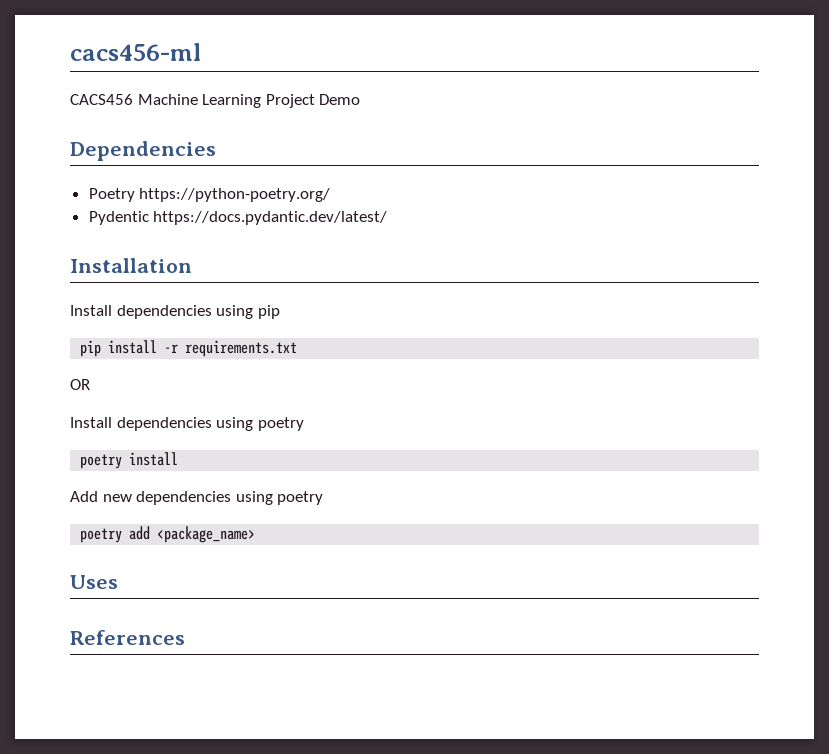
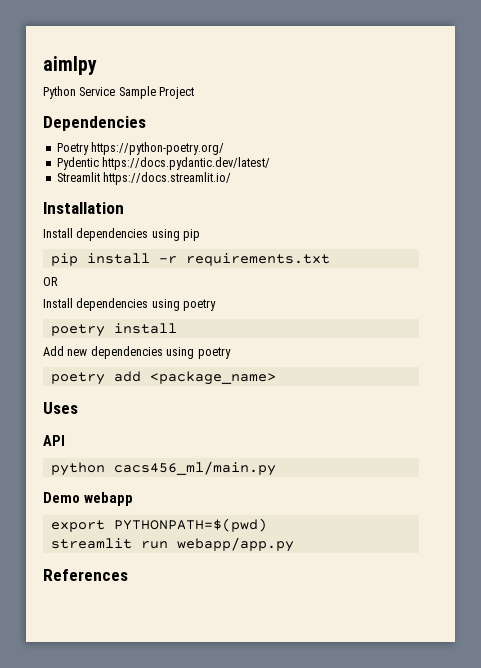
- cacs456-ml
- CACS456 Machine Learning Project Demo
+ aimlpy
+ Python Service Sample Project
+ Streamlit https://docs.streamlit.io/
+ API
+ python cacs456_ml/main.py
+ Demo webapp
+ export PYTHONPATH=$(pwd)
+ streamlit run webapp/app.py

